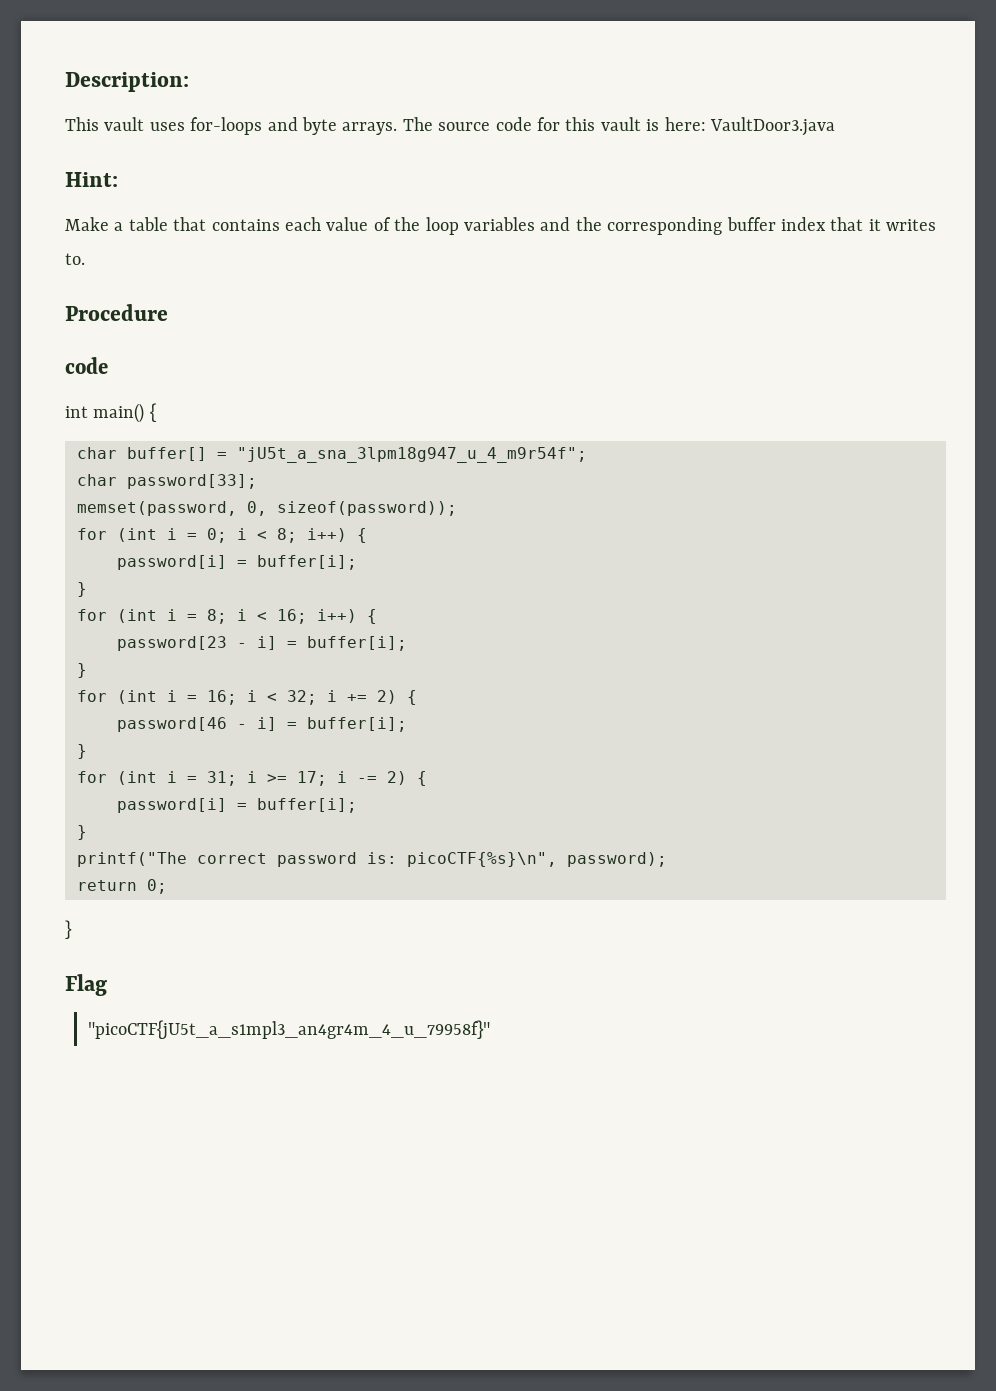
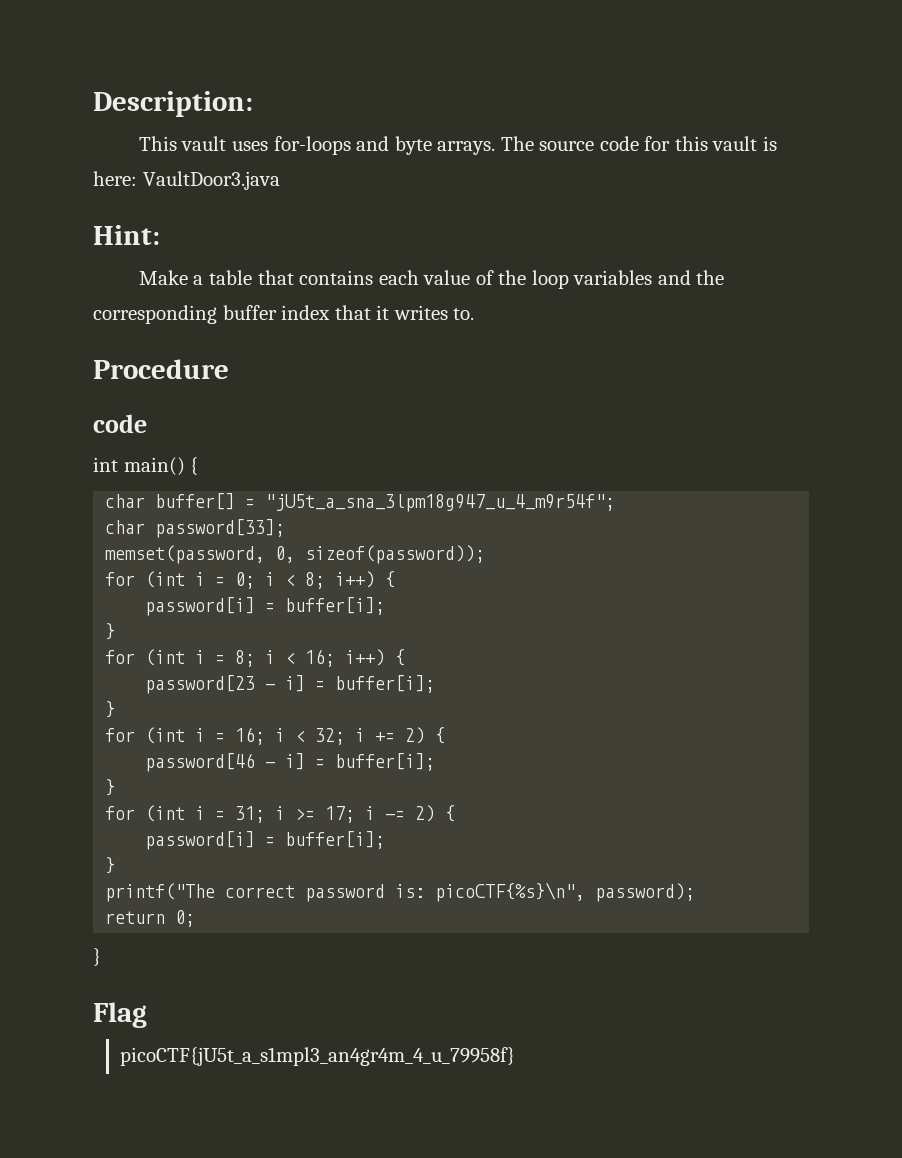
- "picoCTF{jU5t_a_s1mpl3_an4gr4m_4_u_79958f}"
+ picoCTF{jU5t_a_s1mpl3_an4gr4m_4_u_79958f}

